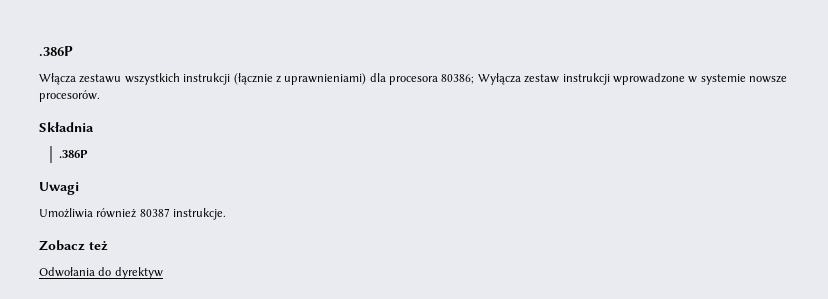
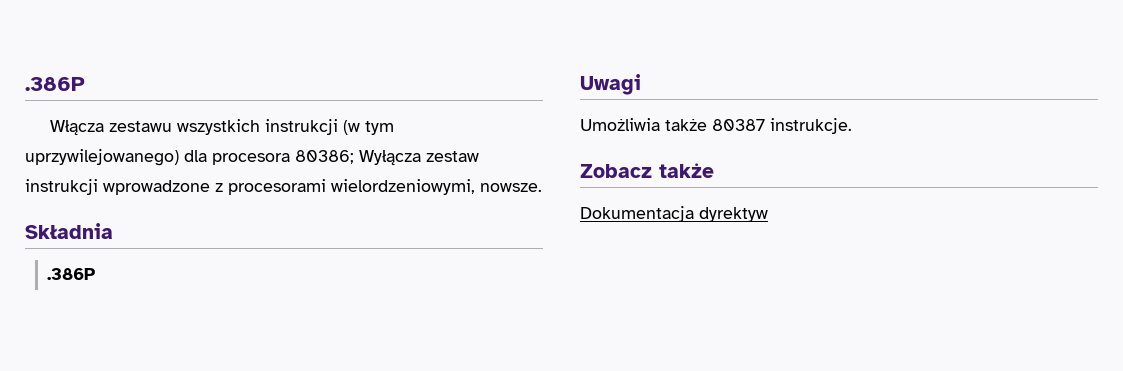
- Włącza zestawu wszystkich instrukcji (łącznie z uprawnieniami) dla procesora 80386; Wyłącza zestaw instrukcji wprowadzone w systemie nowsze procesorów.
+ Włącza zestawu wszystkich instrukcji (w tym uprzywilejowanego) dla procesora 80386; Wyłącza zestaw instrukcji wprowadzone z procesorami wielordzeniowymi, nowsze.
- Umożliwia również 80387 instrukcje.
+ Umożliwia także 80387 instrukcje.
- Zobacz też
- Odwołania do dyrektyw
+ Zobacz także
+ Dokumentacja dyrektyw

